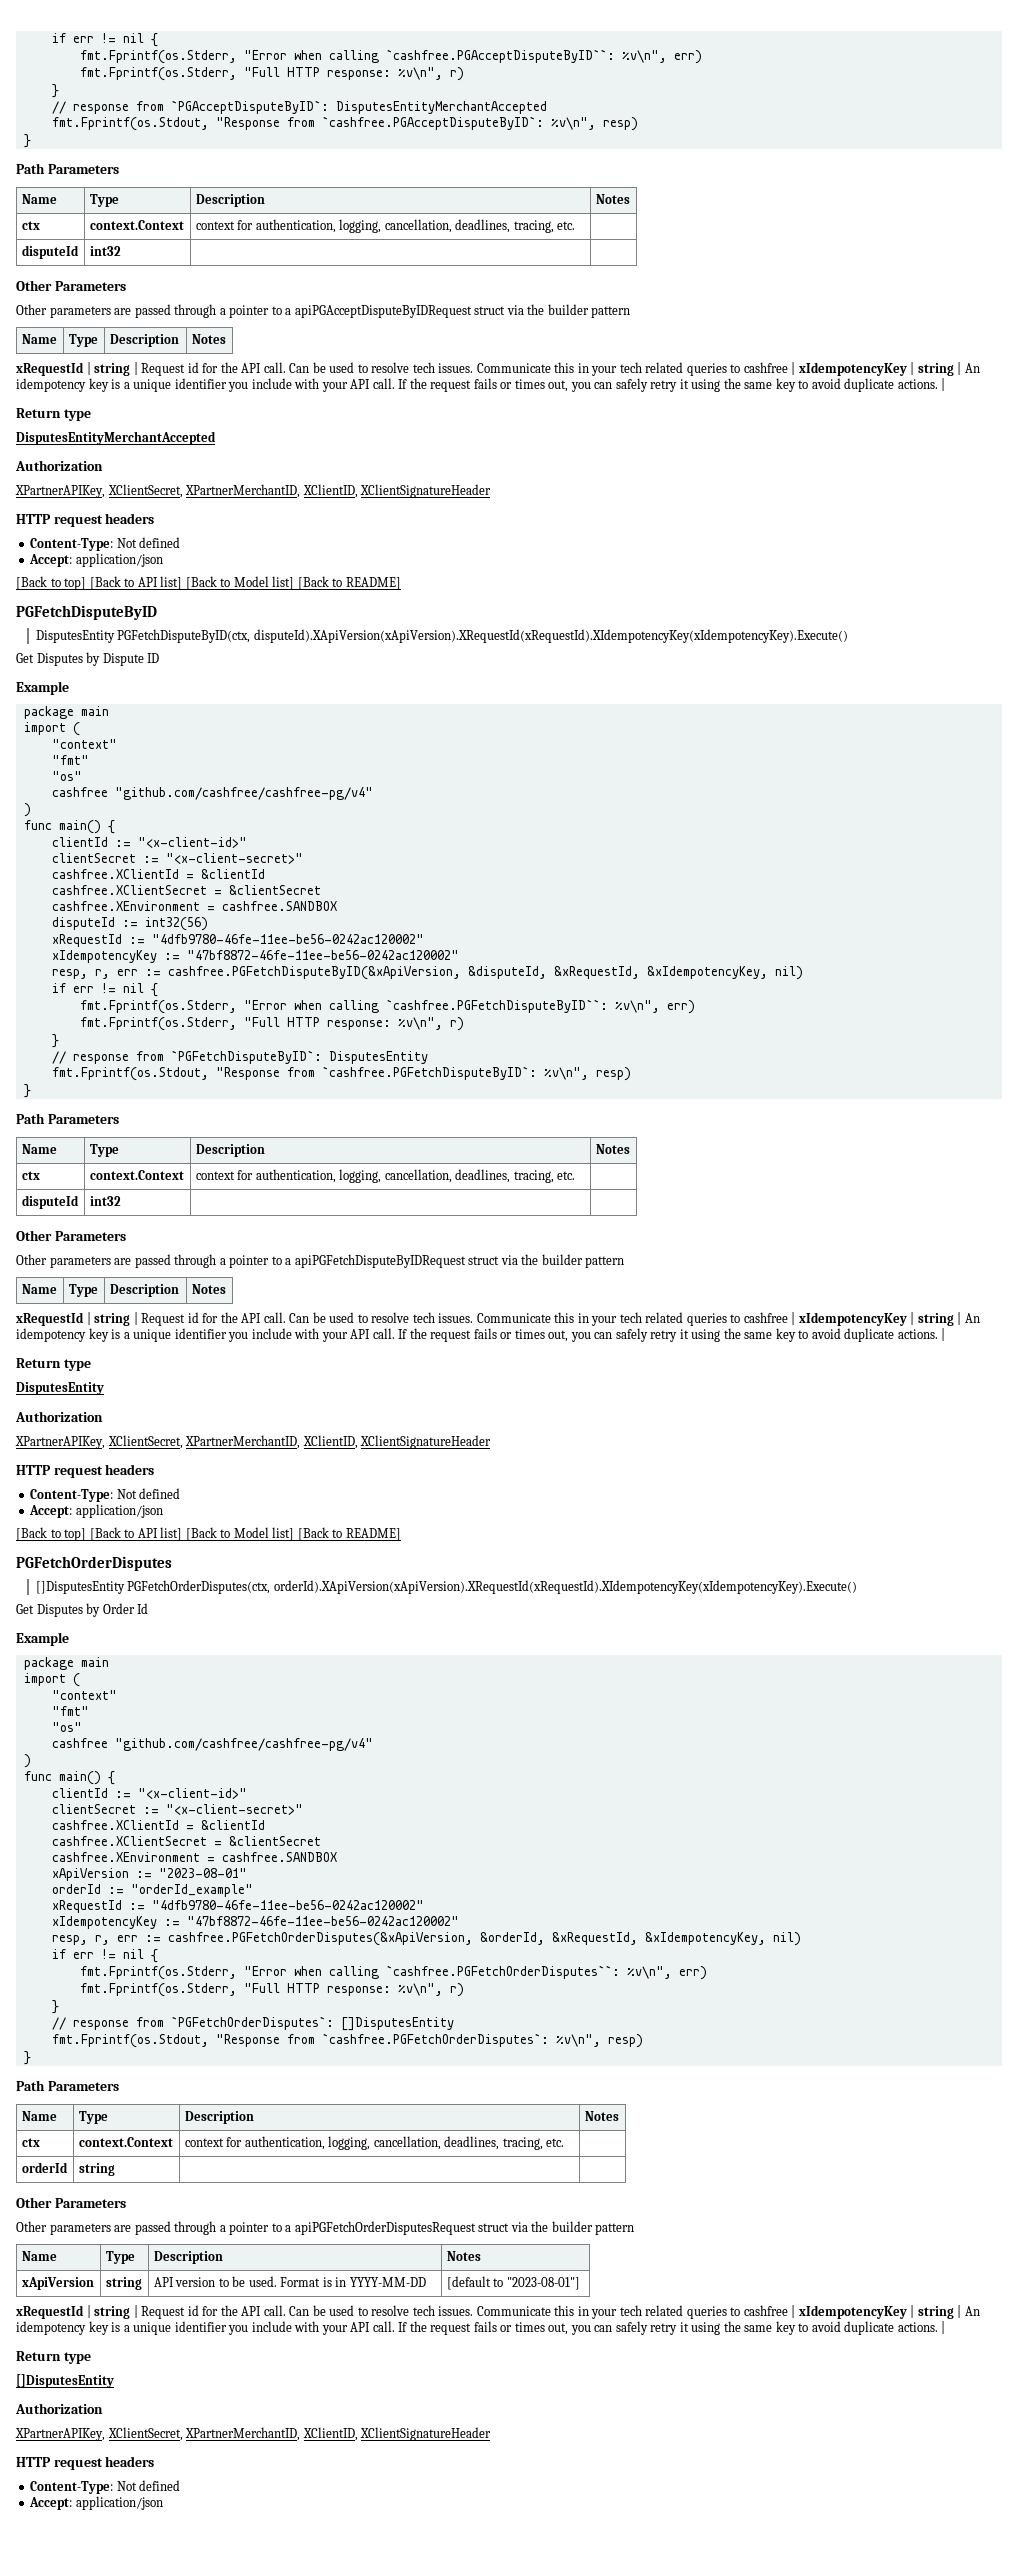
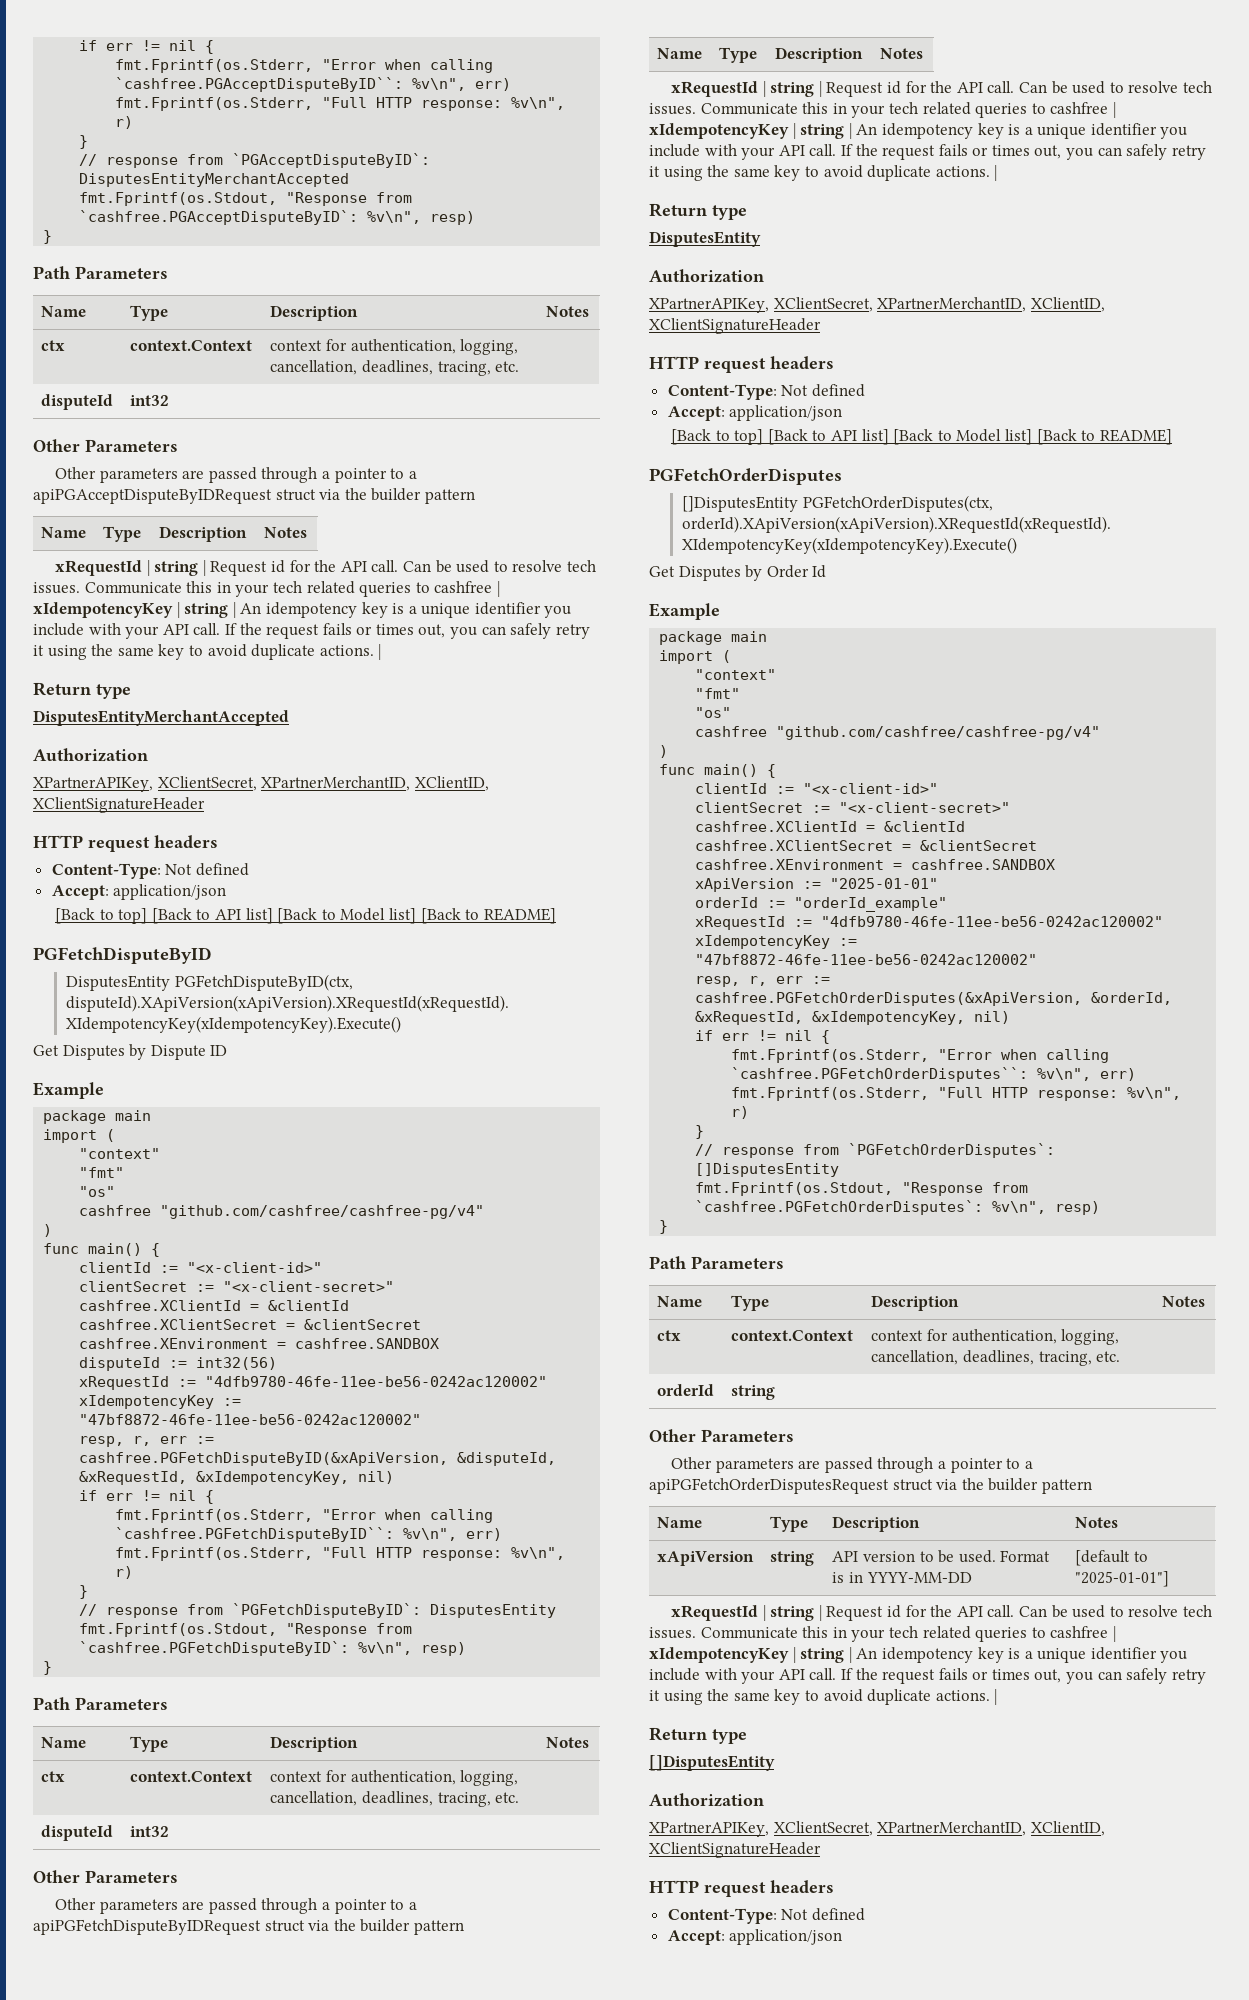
- xApiVersion := "2023-08-01"
+ xApiVersion := "2025-01-01"
- xApiVersion | string | API version to be used. Format is in YYYY-MM-DD | [default to "2023-08-01"]
+ xApiVersion | string | API version to be used. Format is in YYYY-MM-DD | [default to "2025-01-01"]

